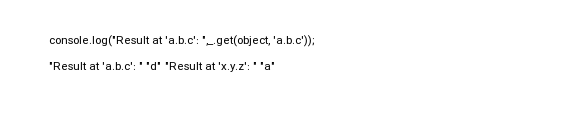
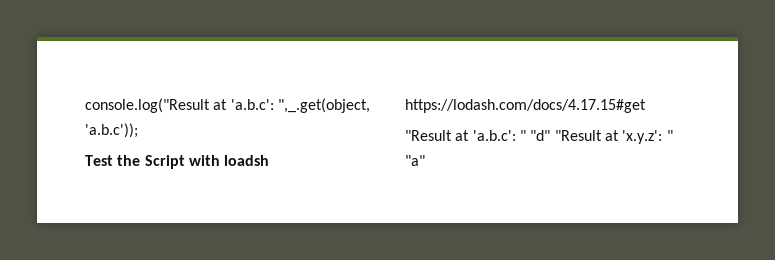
+ Test the Script with loadsh https://lodash.com/docs/4.17.15#get

